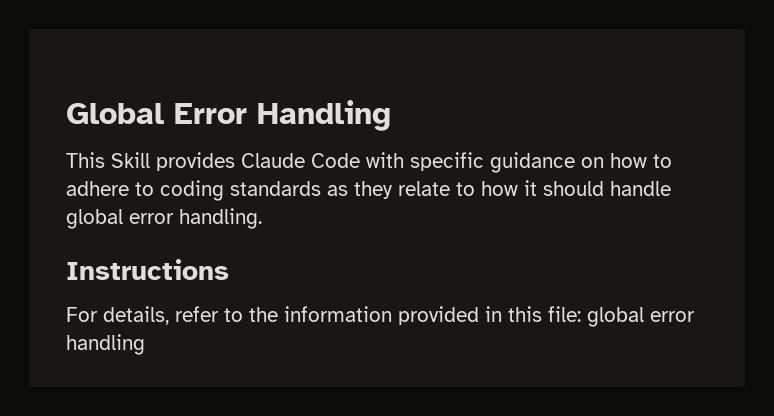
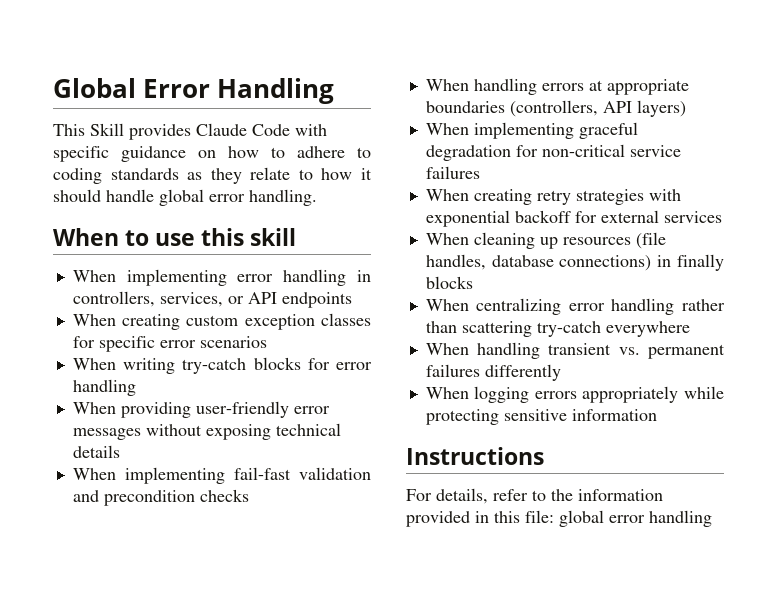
+ When to use this skill
+ When implementing error handling in controllers, services, or API endpoints
+ When creating custom exception classes for specific error scenarios
+ When writing try-catch blocks for error handling
+ When providing user-friendly error messages without exposing technical details
+ When implementing fail-fast validation and precondition checks
+ When handling errors at appropriate boundaries (controllers, API layers)
+ When implementing graceful degradation for non-critical service failures
+ When creating retry strategies with exponential backoff for external services
+ When cleaning up resources (file handles, database connections) in finally blocks
+ When centralizing error handling rather than scattering try-catch everywhere
+ When handling transient vs. permanent failures differently
+ When logging errors appropriately while protecting sensitive information

